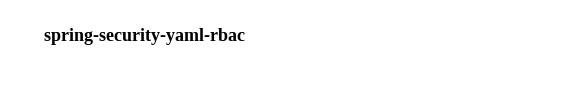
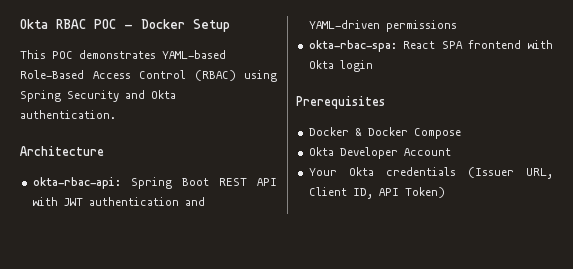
- spring-security-yaml-rbac
+ Okta RBAC POC - Docker Setup
+ This POC demonstrates YAML-based Role-Based Access Control (RBAC) using Spring Security and Okta authentication.
+ Architecture
+ okta-rbac-api: Spring Boot REST API with JWT authentication and YAML-driven permissions
+ okta-rbac-spa: React SPA frontend with Okta login
+ Prerequisites
+ Docker & Docker Compose
+ Okta Developer Account
+ Your Okta credentials (Issuer URL, Client ID, API Token)

